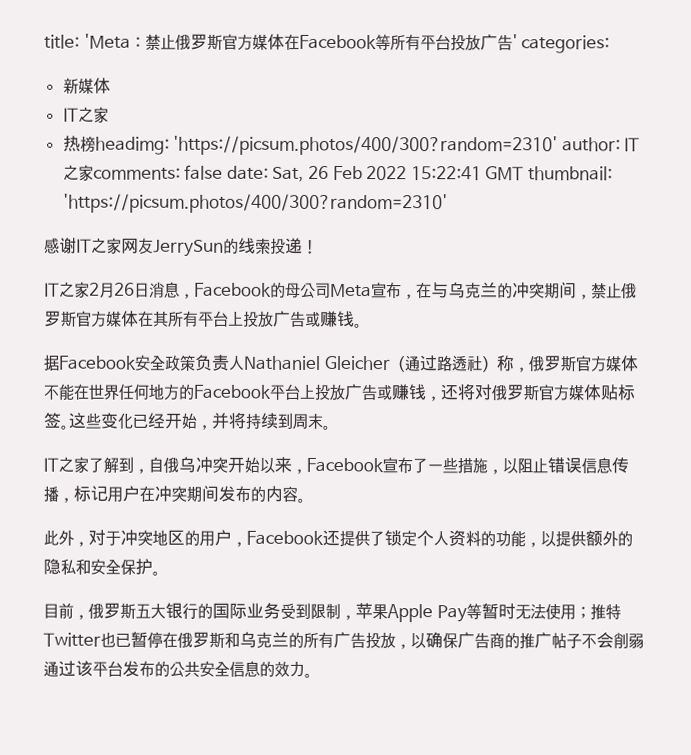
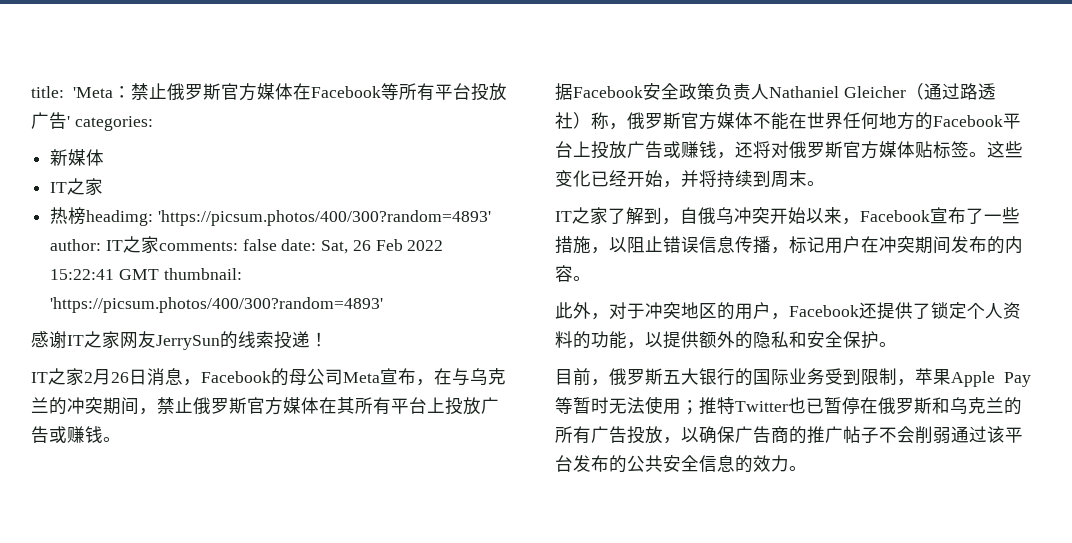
- 热榜headimg: 'https://picsum.photos/400/300?random=2310' author: IT之家comments: false date: Sat, 26 Feb 2022 15:22:41 GMT thumbnail: 'https://picsum.photos/400/300?random=2310'
+ 热榜headimg: 'https://picsum.photos/400/300?random=4893' author: IT之家comments: false date: Sat, 26 Feb 2022 15:22:41 GMT thumbnail: 'https://picsum.photos/400/300?random=4893'

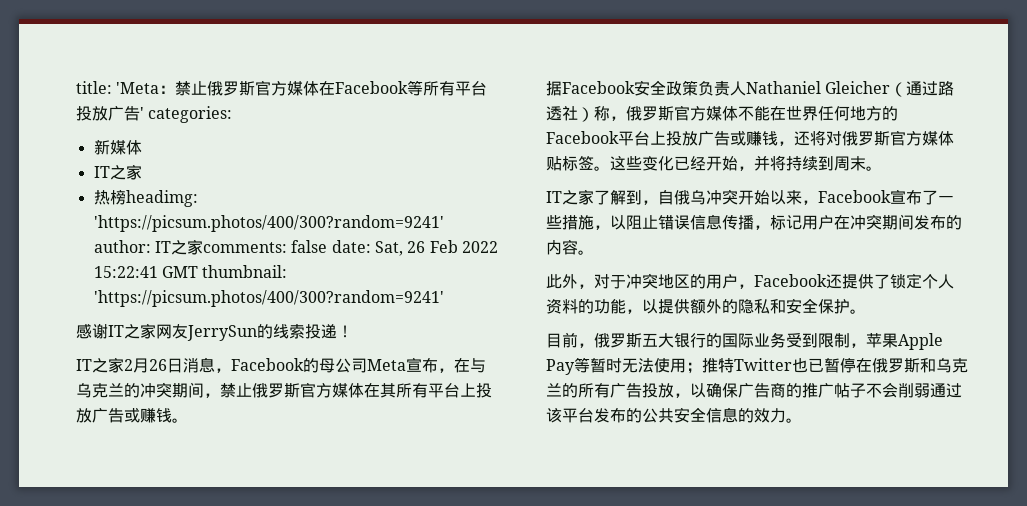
- 热榜headimg: 'https://picsum.photos/400/300?random=4893' author: IT之家comments: false date: Sat, 26 Feb 2022 15:22:41 GMT thumbnail: 'https://picsum.photos/400/300?random=4893'
+ 热榜headimg: 'https://picsum.photos/400/300?random=9241' author: IT之家comments: false date: Sat, 26 Feb 2022 15:22:41 GMT thumbnail: 'https://picsum.photos/400/300?random=9241'

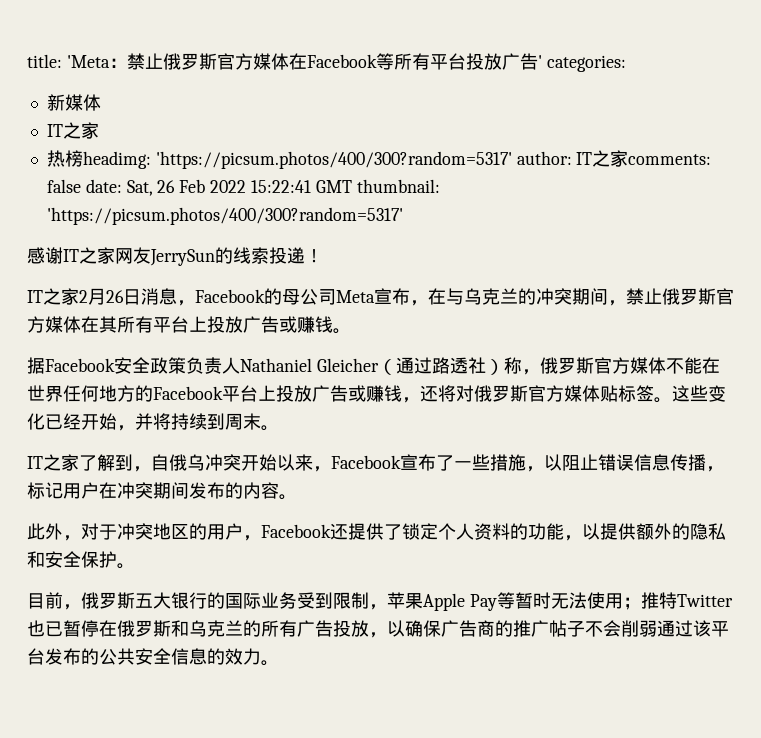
- 热榜headimg: 'https://picsum.photos/400/300?random=9241' author: IT之家comments: false date: Sat, 26 Feb 2022 15:22:41 GMT thumbnail: 'https://picsum.photos/400/300?random=9241'
+ 热榜headimg: 'https://picsum.photos/400/300?random=5317' author: IT之家comments: false date: Sat, 26 Feb 2022 15:22:41 GMT thumbnail: 'https://picsum.photos/400/300?random=5317'

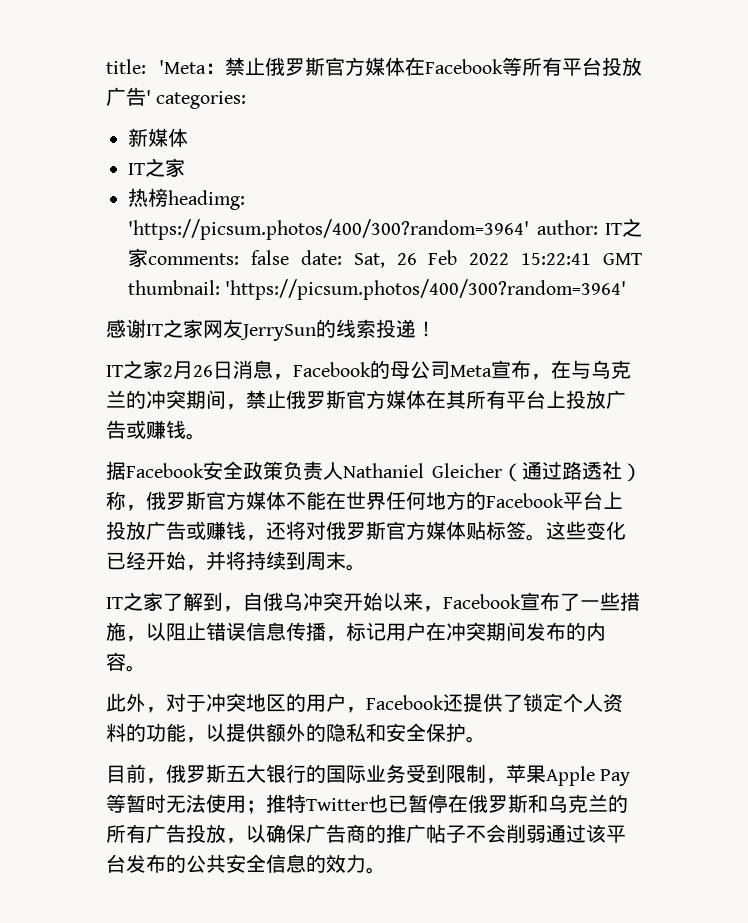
- 热榜headimg: 'https://picsum.photos/400/300?random=5317' author: IT之家comments: false date: Sat, 26 Feb 2022 15:22:41 GMT thumbnail: 'https://picsum.photos/400/300?random=5317'
+ 热榜headimg: 'https://picsum.photos/400/300?random=3964' author: IT之家comments: false date: Sat, 26 Feb 2022 15:22:41 GMT thumbnail: 'https://picsum.photos/400/300?random=3964'

